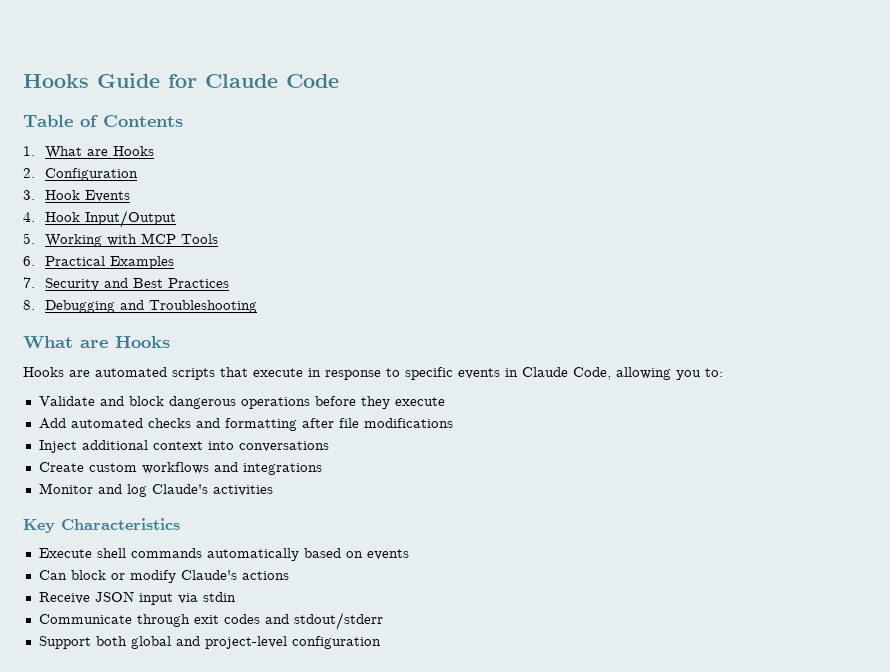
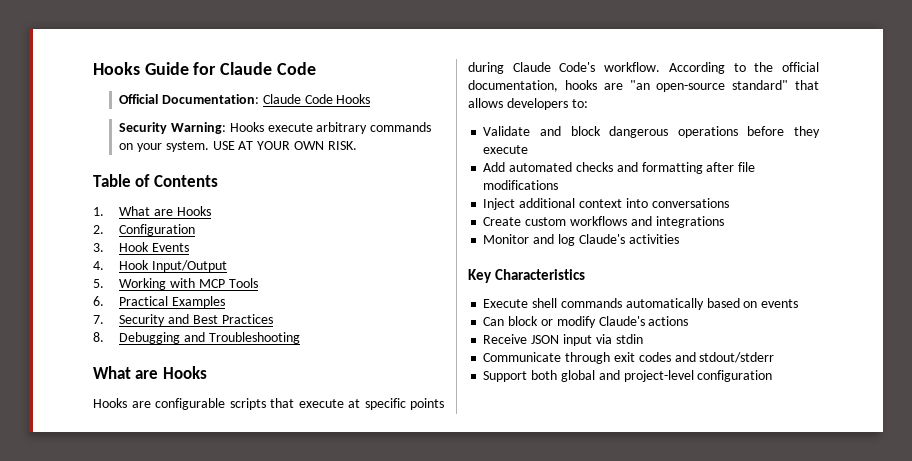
+ Official Documentation: Claude Code Hooks
+ Security Warning: Hooks execute arbitrary commands on your system. USE AT YOUR OWN RISK.
- Hooks are automated scripts that execute in response to specific events in Claude Code, allowing you to:
+ Hooks are configurable scripts that execute at specific points during Claude Code's workflow. According to the official documentation, hooks are "an open-source standard" that allows developers to:

